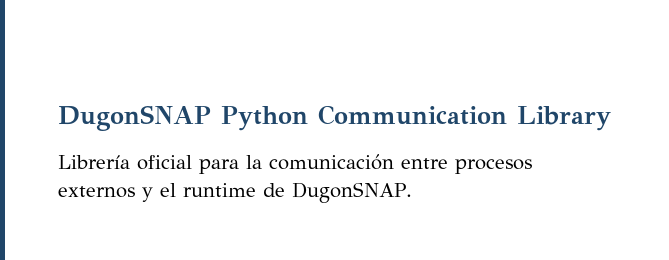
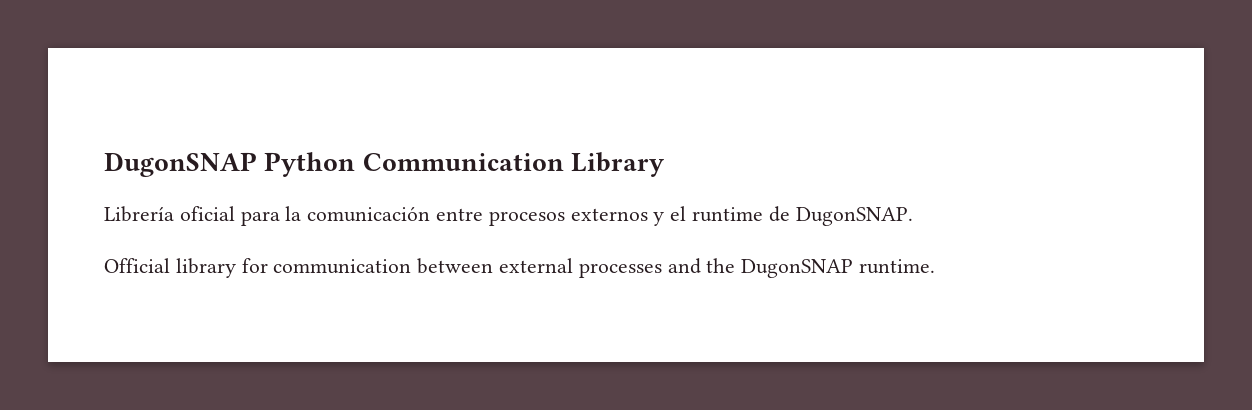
+ Official library for communication between external processes and the DugonSNAP runtime.

